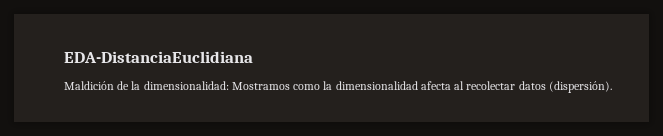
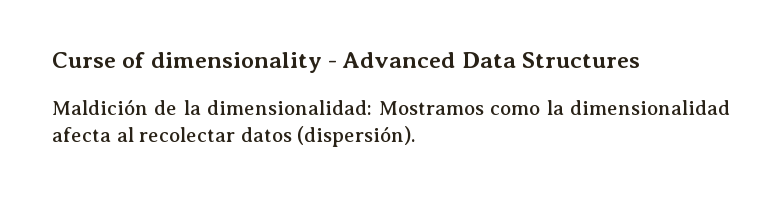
- EDA-DistanciaEuclidiana
+ Curse of dimensionality - Advanced Data Structures

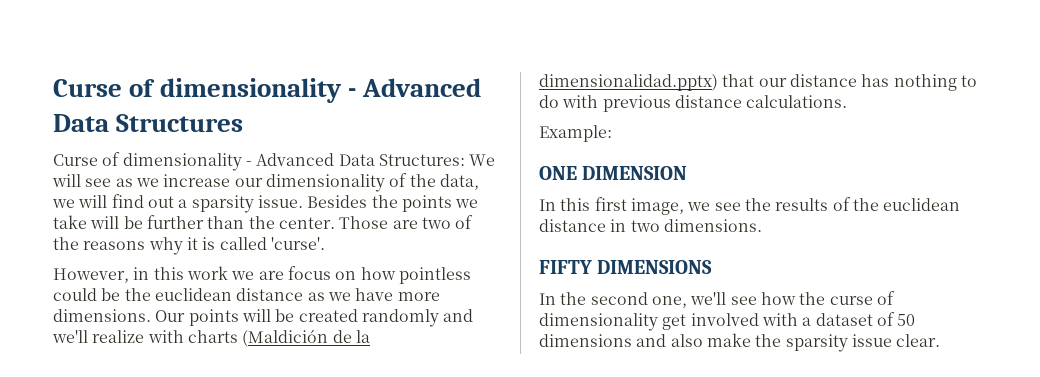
- Maldición de la dimensionalidad: Mostramos como la dimensionalidad afecta al recolectar datos (dispersión).
+ Curse of dimensionality - Advanced Data Structures: We will see as we increase our dimensionality of the data, we will find out a sparsity issue. Besides the points we take will be further than the center. Those are two of the reasons why it is called 'curse'.
+ However, in this work we are focus on how pointless could be the euclidean distance as we have more dimensions. Our points will be created randomly and we'll realize with charts (Maldición de la dimensionalidad.pptx) that our distance has nothing to do with previous distance calculations.
+ Example:
+ ONE DIMENSION
+ In this first image, we see the results of the euclidean distance in two dimensions.
+ FIFTY DIMENSIONS
+ In the second one, we'll see how the curse of dimensionality get involved with a dataset of 50 dimensions and also make the sparsity issue clear.

